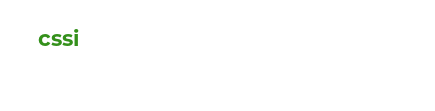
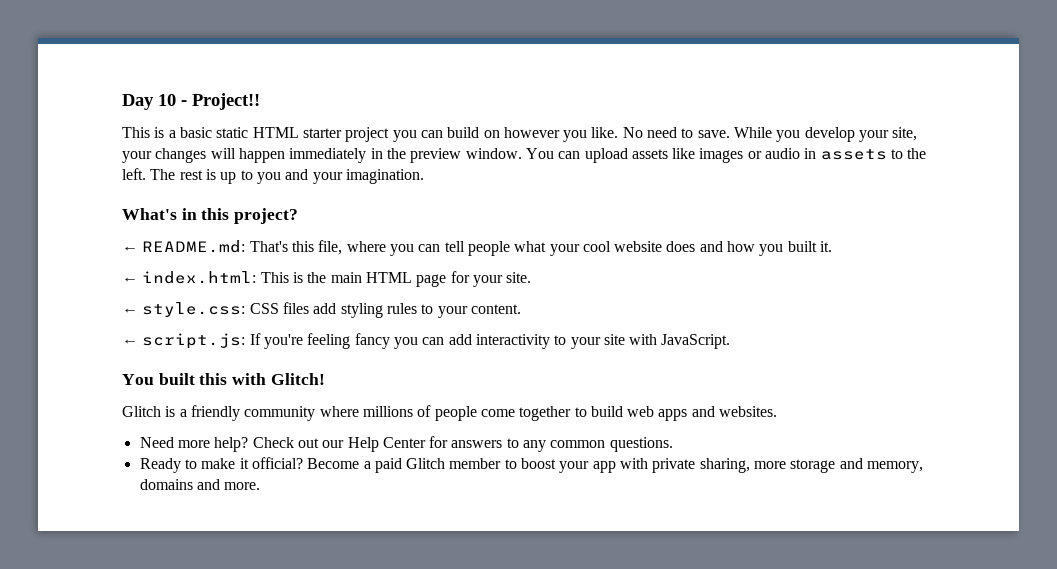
- cssi
+ Day 10 - Project!!
+ This is a basic static HTML starter project you can build on however you like. No need to save. While you develop your site, your changes will happen immediately in the preview window. You can upload assets like images or audio in assets to the left. The rest is up to you and your imagination.
+ What's in this project?
+ ← README.md: That's this file, where you can tell people what your cool website does and how you built it.
+ ← index.html: This is the main HTML page for your site.
+ ← style.css: CSS files add styling rules to your content.
+ ← script.js: If you're feeling fancy you can add interactivity to your site with JavaScript.
+ You built this with Glitch!
+ Glitch is a friendly community where millions of people come together to build web apps and websites.
+ Need more help? Check out our Help Center for answers to any common questions.
+ Ready to make it official? Become a paid Glitch member to boost your app with private sharing, more storage and memory, domains and more.

